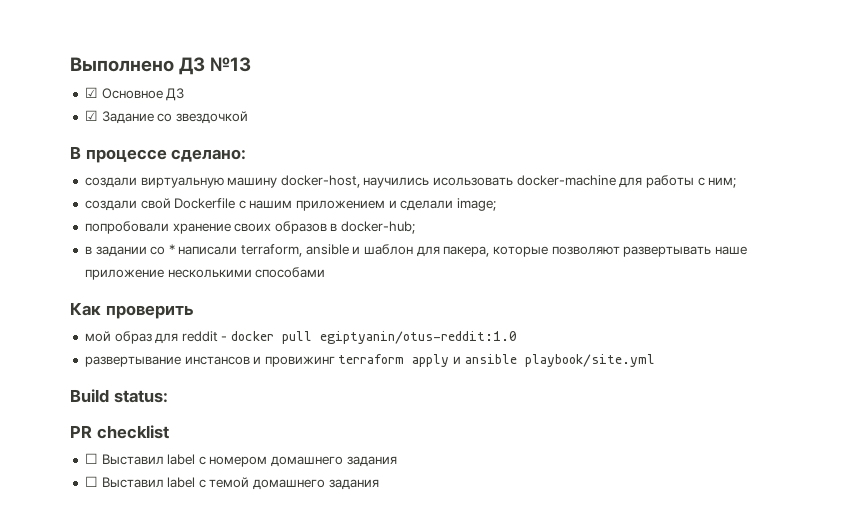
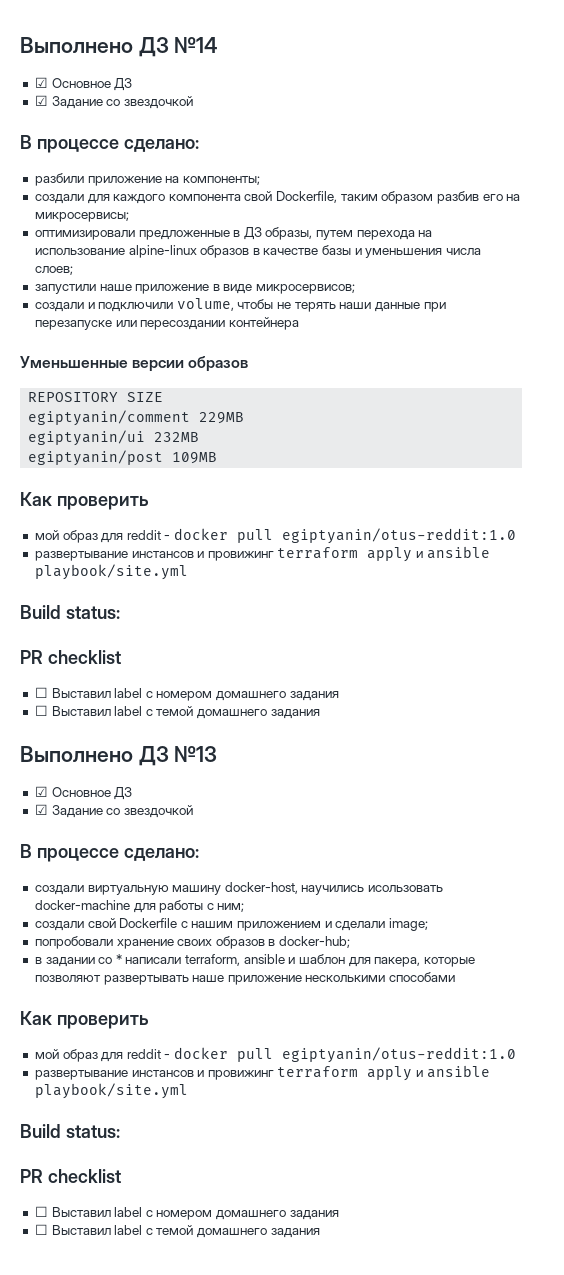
+ Выполнено ДЗ №14
+ ☑ Основное ДЗ
+ ☑ Задание со звездочкой
+ В процессе сделано:
+ разбили приложение на компоненты;
+ создали для каждого компонента свой Dockerfile, таким образом разбив его на микросервисы;
+ оптимизировали предложенные в ДЗ образы, путем перехода на использование alpine-linux образов в качестве базы и уменьшения числа слоев;
+ запустили наше приложение в виде микросервисов;
+ создали и подключили volume, чтобы не терять наши данные при перезапуске или пересоздании контейнера
+ Уменьшенные версии образов
+ REPOSITORY SIZE
+ egiptyanin/comment 229MB
+ egiptyanin/ui 232MB
+ egiptyanin/post 109MB
+ Как проверить
+ мой образ для reddit - docker pull egiptyanin/otus-reddit:1.0
+ развертывание инстансов и провижинг terraform apply и ansible playbook/site.yml
+ Build status:
+ PR checklist
+ ☐ Выставил label с номером домашнего задания
+ ☐ Выставил label с темой домашнего задания

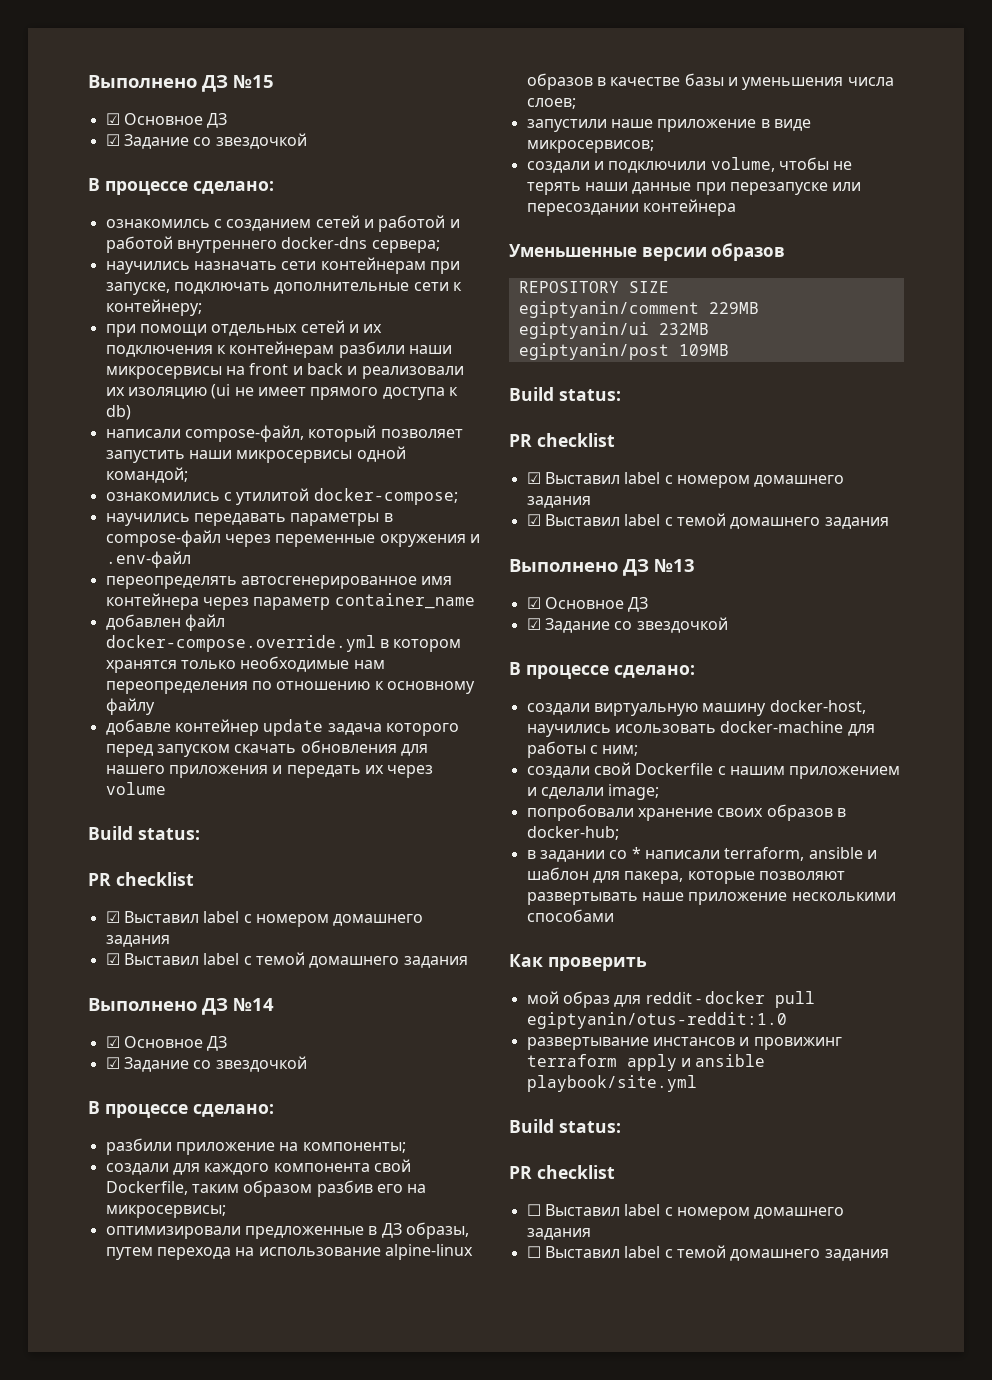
+ Выполнено ДЗ №15
+ ☑ Основное ДЗ
+ ☑ Задание со звездочкой
+ В процессе сделано:
+ ознакомилсь с созданием сетей и работой и работой внутреннего docker-dns сервера;
+ научились назначать сети контейнерам при запуске, подключать дополнительные сети к контейнеру;
+ при помощи отдельных сетей и их подключения к контейнерам разбили наши микросервисы на front и back и реализовали их изоляцию (ui не имеет прямого доступа к db)
+ написали compose-файл, который позволяет запустить наши микросервисы одной командой;
+ ознакомились с утилитой docker-compose;
+ научились передавать параметры в compose-файл через переменные окружения и .env-файл
+ переопределять автосгенерированное имя контейнера через параметр container_name
+ добавлен файл docker-compose.override.yml в котором хранятся только необходимые нам переопределения по отношению к основному файлу
+ добавле контейнер update задача которого перед запуском скачать обновления для нашего приложения и передать их через volume
+ Build status:
+ PR checklist
+ ☑ Выставил label с номером домашнего задания
+ ☑ Выставил label с темой домашнего задания
  egiptyanin/post 109MB
- Как проверить
- мой образ для reddit - docker pull egiptyanin/otus-reddit:1.0
- развертывание инстансов и провижинг terraform apply и ansible playbook/site.yml
  Build status:
  PR checklist
- ☐ Выставил label с номером домашнего задания
- ☐ Выставил label с темой домашнего задания
+ ☑ Выставил label с номером домашнего задания
+ ☑ Выставил label с темой домашнего задания

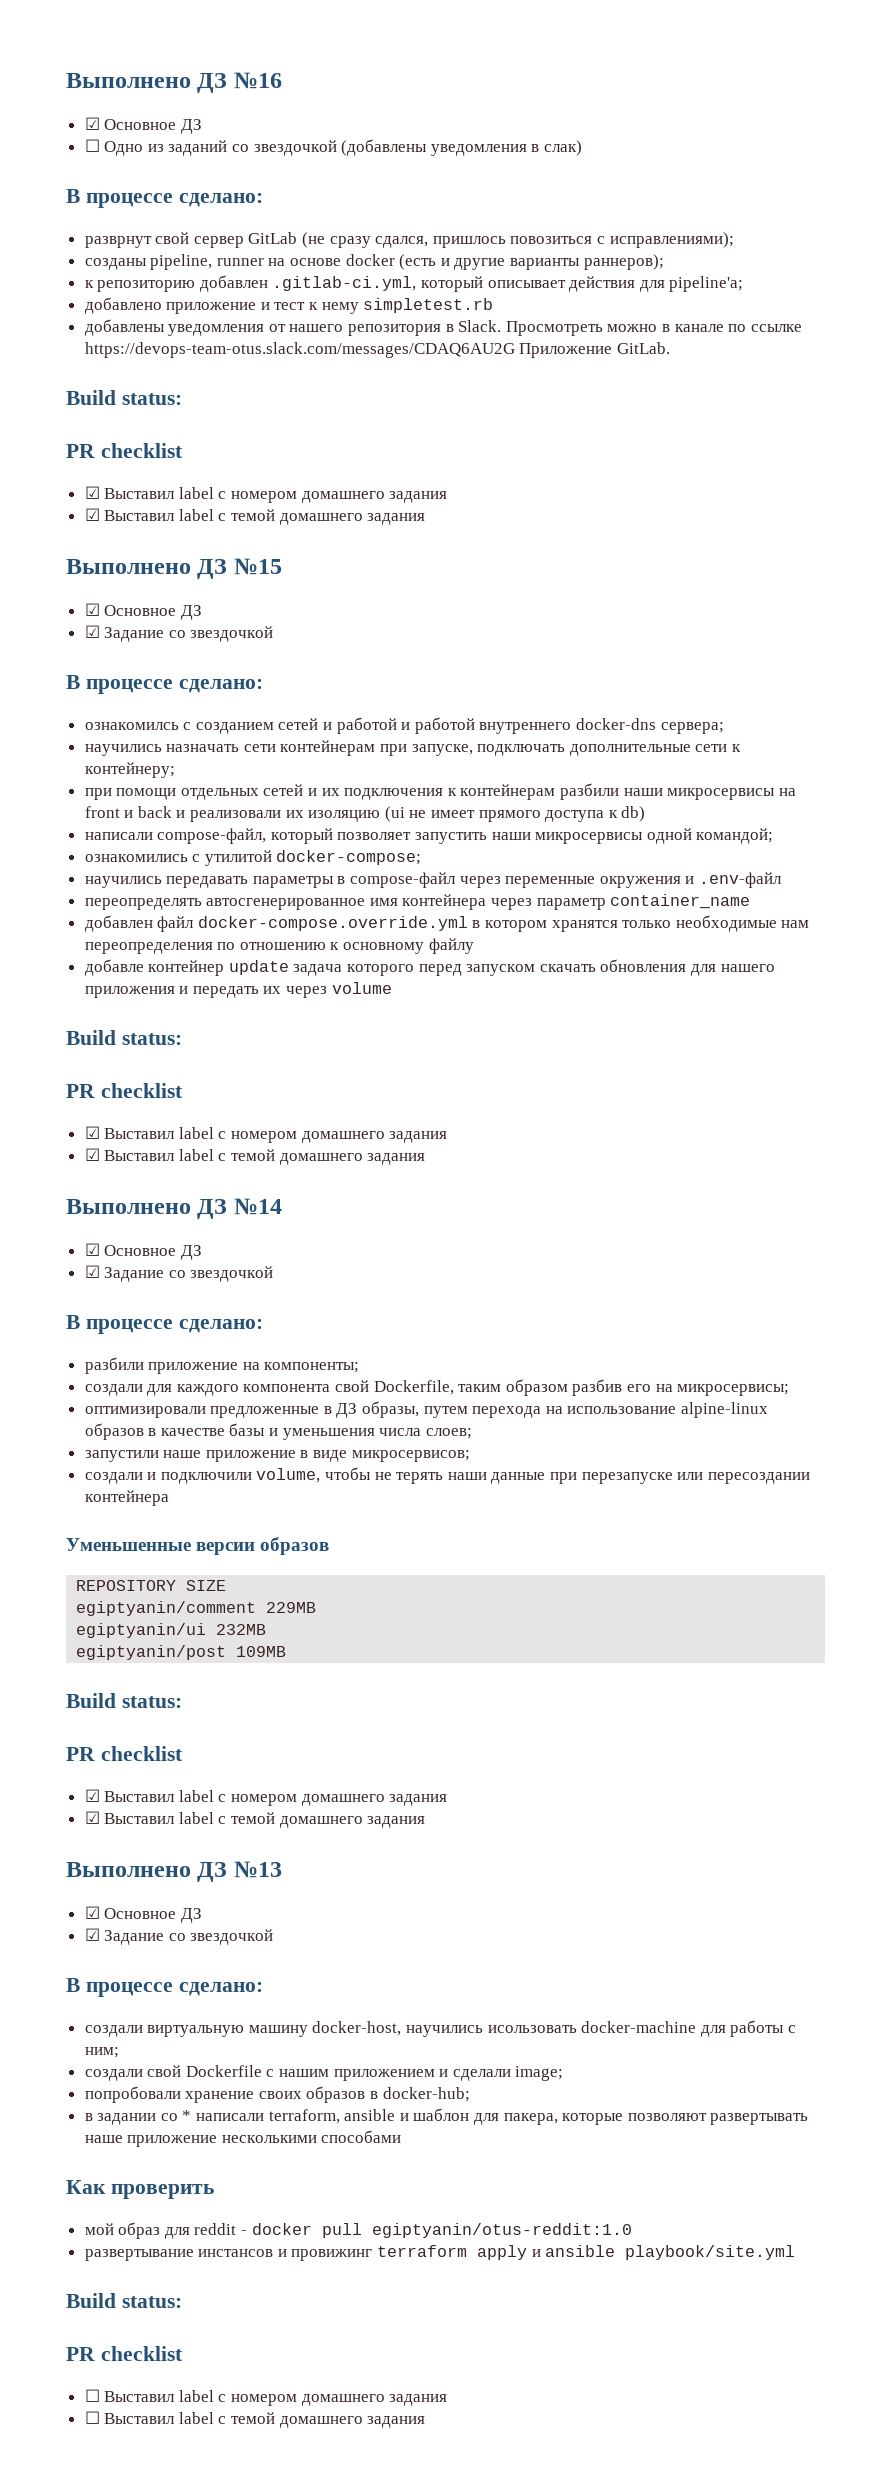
+ Выполнено ДЗ №16
+ ☑ Основное ДЗ
+ ☐ Одно из заданий со звездочкой (добавлены уведомления в слак)
+ В процессе сделано:
+ разврнут свой сервер GitLab (не сразу сдался, пришлось повозиться с исправлениями);
+ созданы pipeline, runner на основе docker (есть и другие варианты раннеров);
+ к репозиторию добавлен .gitlab-ci.yml, который описывает действия для pipeline'а;
+ добавлено приложение и тест к нему simpletest.rb
+ добавлены уведомления от нашего репозитория в Slack. Просмотреть можно в канале по ссылке https://devops-team-otus.slack.com/messages/CDAQ6AU2G Приложение GitLab.
+ Build status:
+ PR checklist
+ ☑ Выставил label с номером домашнего задания
+ ☑ Выставил label с темой домашнего задания

